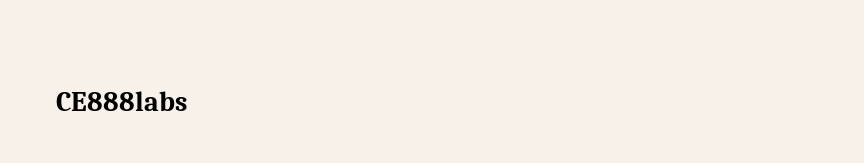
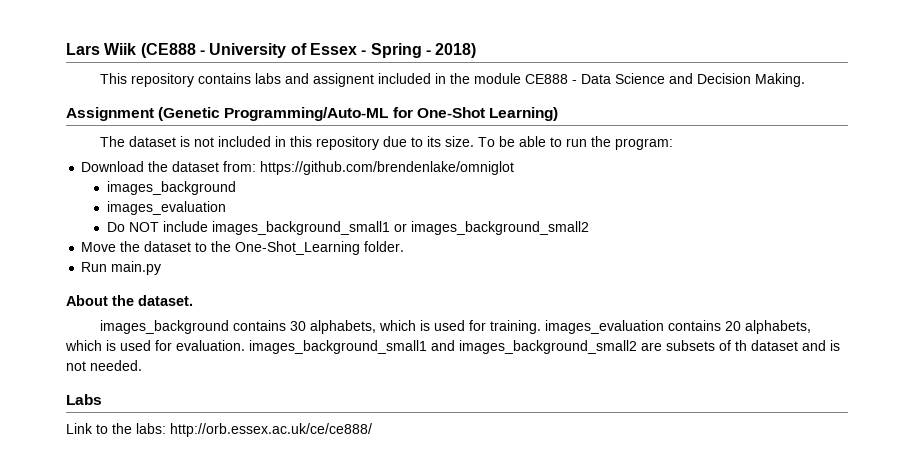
- CE888labs
+ Lars Wiik (CE888 - University of Essex - Spring - 2018)
+ This repository contains labs and assignent included in the module CE888 - Data Science and Decision Making.
+ Assignment (Genetic Programming/Auto-ML for One-Shot Learning)
+ The dataset is not included in this repository due to its size. To be able to run the program:
+ Download the dataset from: https://github.com/brendenlake/omniglot
+ images_background
+ images_evaluation
+ Do NOT include images_background_small1 or images_background_small2
+ Move the dataset to the One-Shot_Learning folder.
+ Run main.py
+ About the dataset.
+ images_background contains 30 alphabets, which is used for training. images_evaluation contains 20 alphabets, which is used for evaluation. images_background_small1 and images_background_small2 are subsets of th dataset and is not needed.
+ Labs
+ Link to the labs: http://orb.essex.ac.uk/ce/ce888/

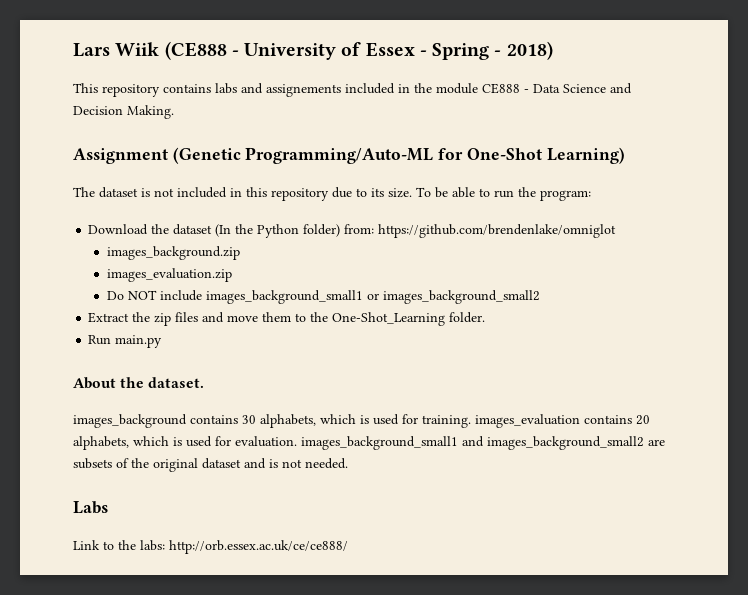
- This repository contains labs and assignent included in the module CE888 - Data Science and Decision Making.
+ This repository contains labs and assignements included in the module CE888 - Data Science and Decision Making.
- Download the dataset from: https://github.com/brendenlake/omniglot
- images_background
- images_evaluation
+ Download the dataset (In the Python folder) from: https://github.com/brendenlake/omniglot
+ images_background.zip
+ images_evaluation.zip
- Move the dataset to the One-Shot_Learning folder.
+ Extract the zip files and move them to the One-Shot_Learning folder.
- images_background contains 30 alphabets, which is used for training. images_evaluation contains 20 alphabets, which is used for evaluation. images_background_small1 and images_background_small2 are subsets of th dataset and is not needed.
+ images_background contains 30 alphabets, which is used for training. images_evaluation contains 20 alphabets, which is used for evaluation. images_background_small1 and images_background_small2 are subsets of the original dataset and is not needed.

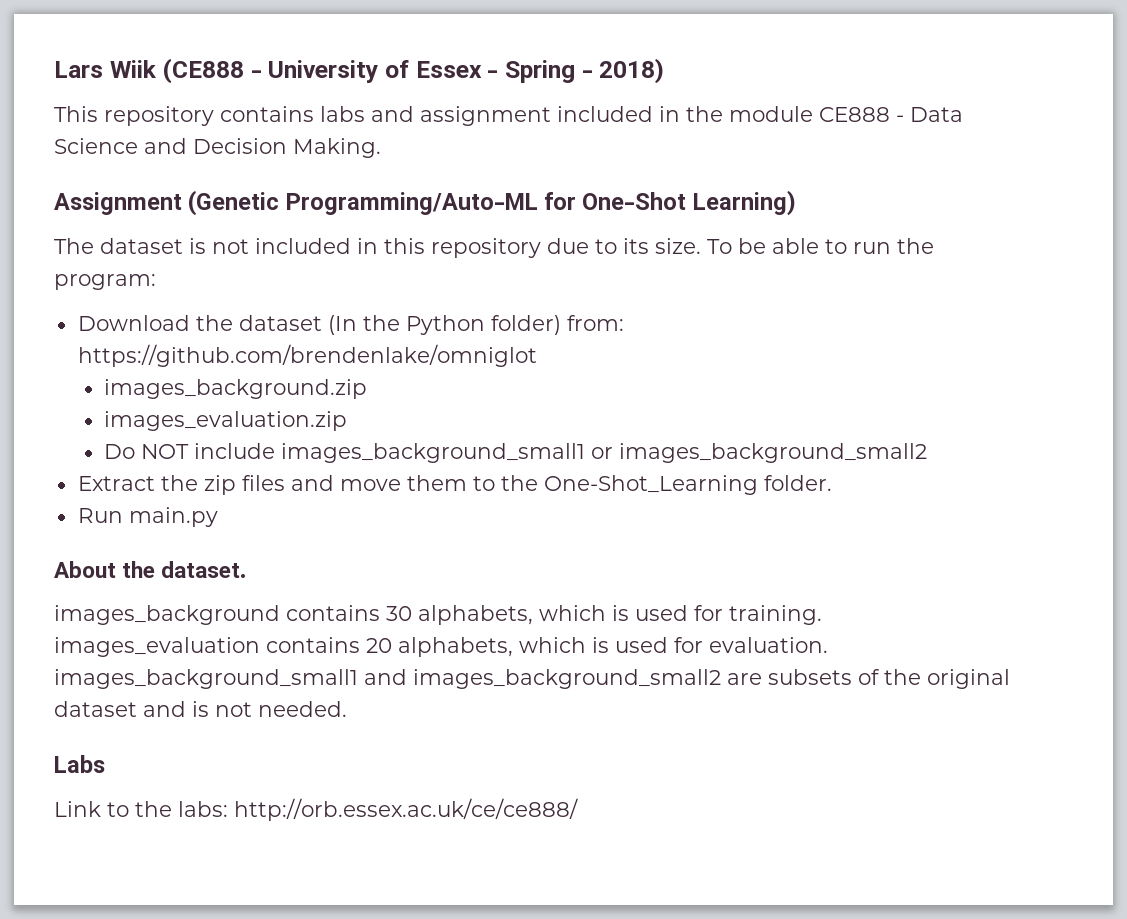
- This repository contains labs and assignements included in the module CE888 - Data Science and Decision Making.
+ This repository contains labs and assignment included in the module CE888 - Data Science and Decision Making.

